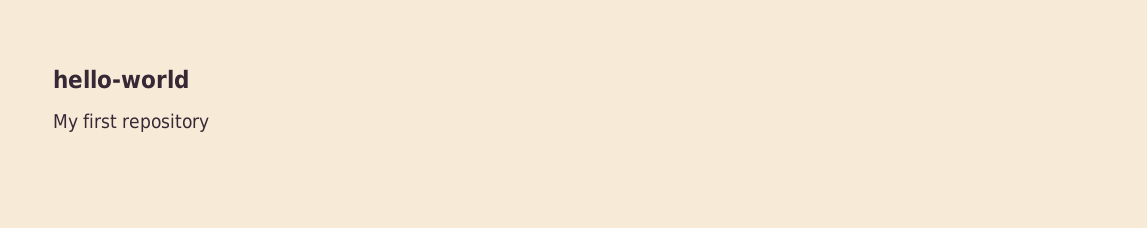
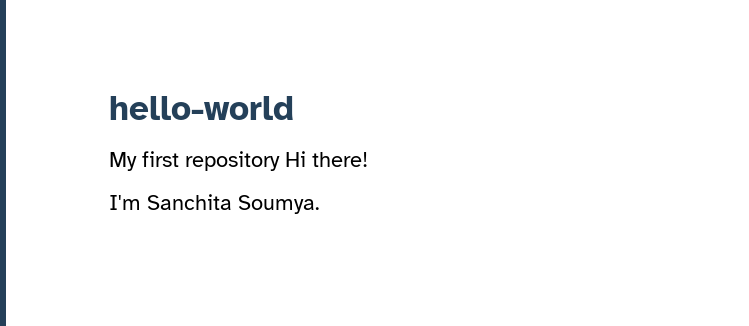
- My first repository
+ My first repository Hi there!
+ I'm Sanchita Soumya.

